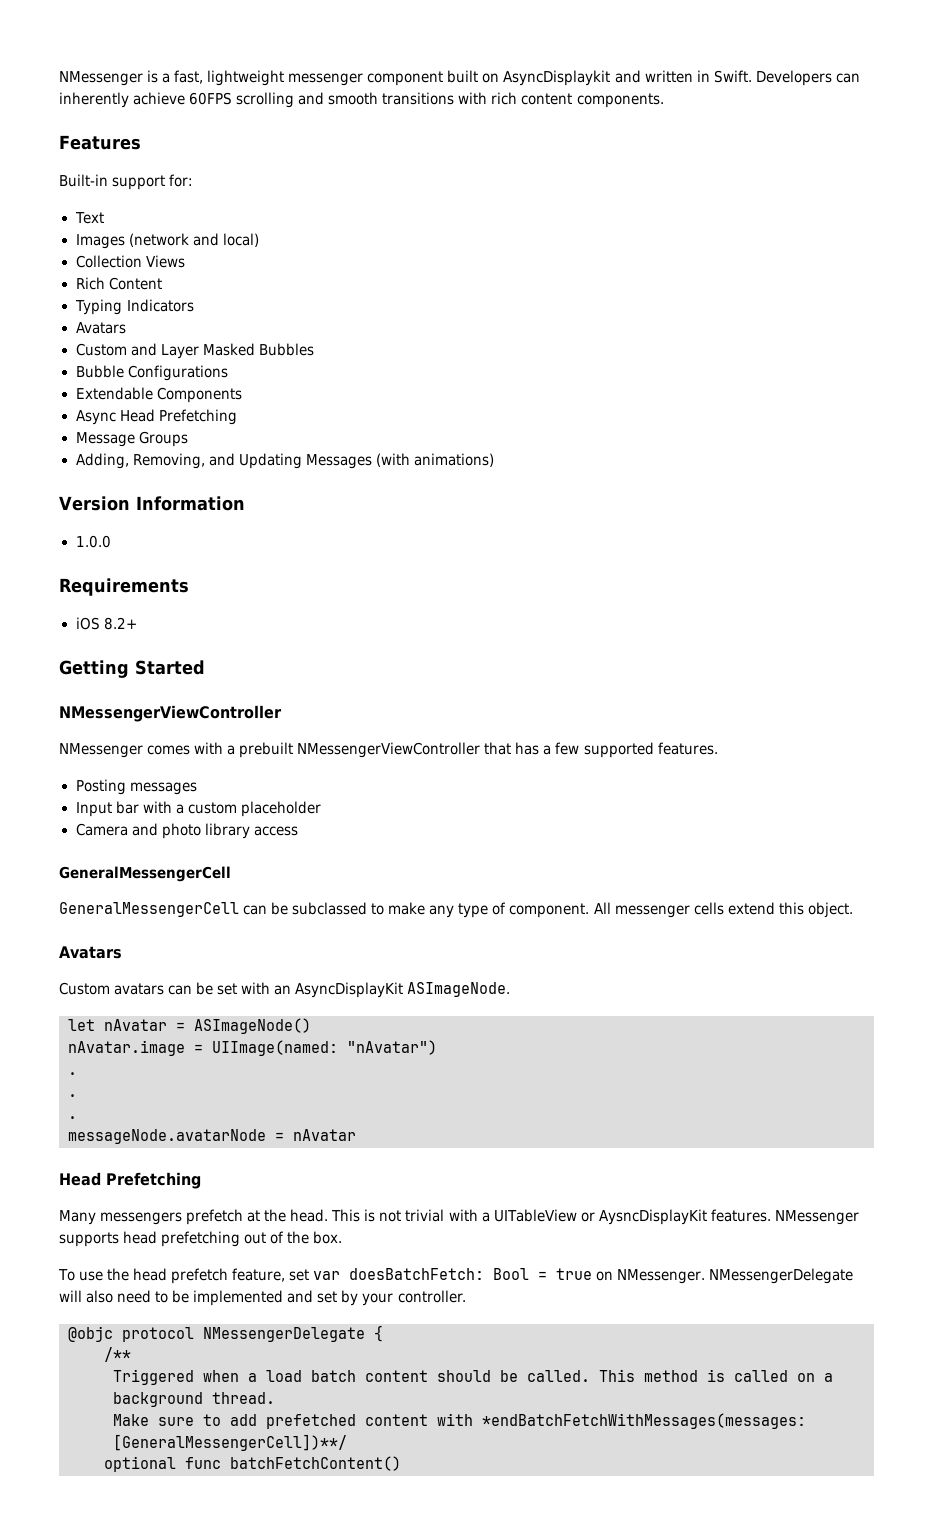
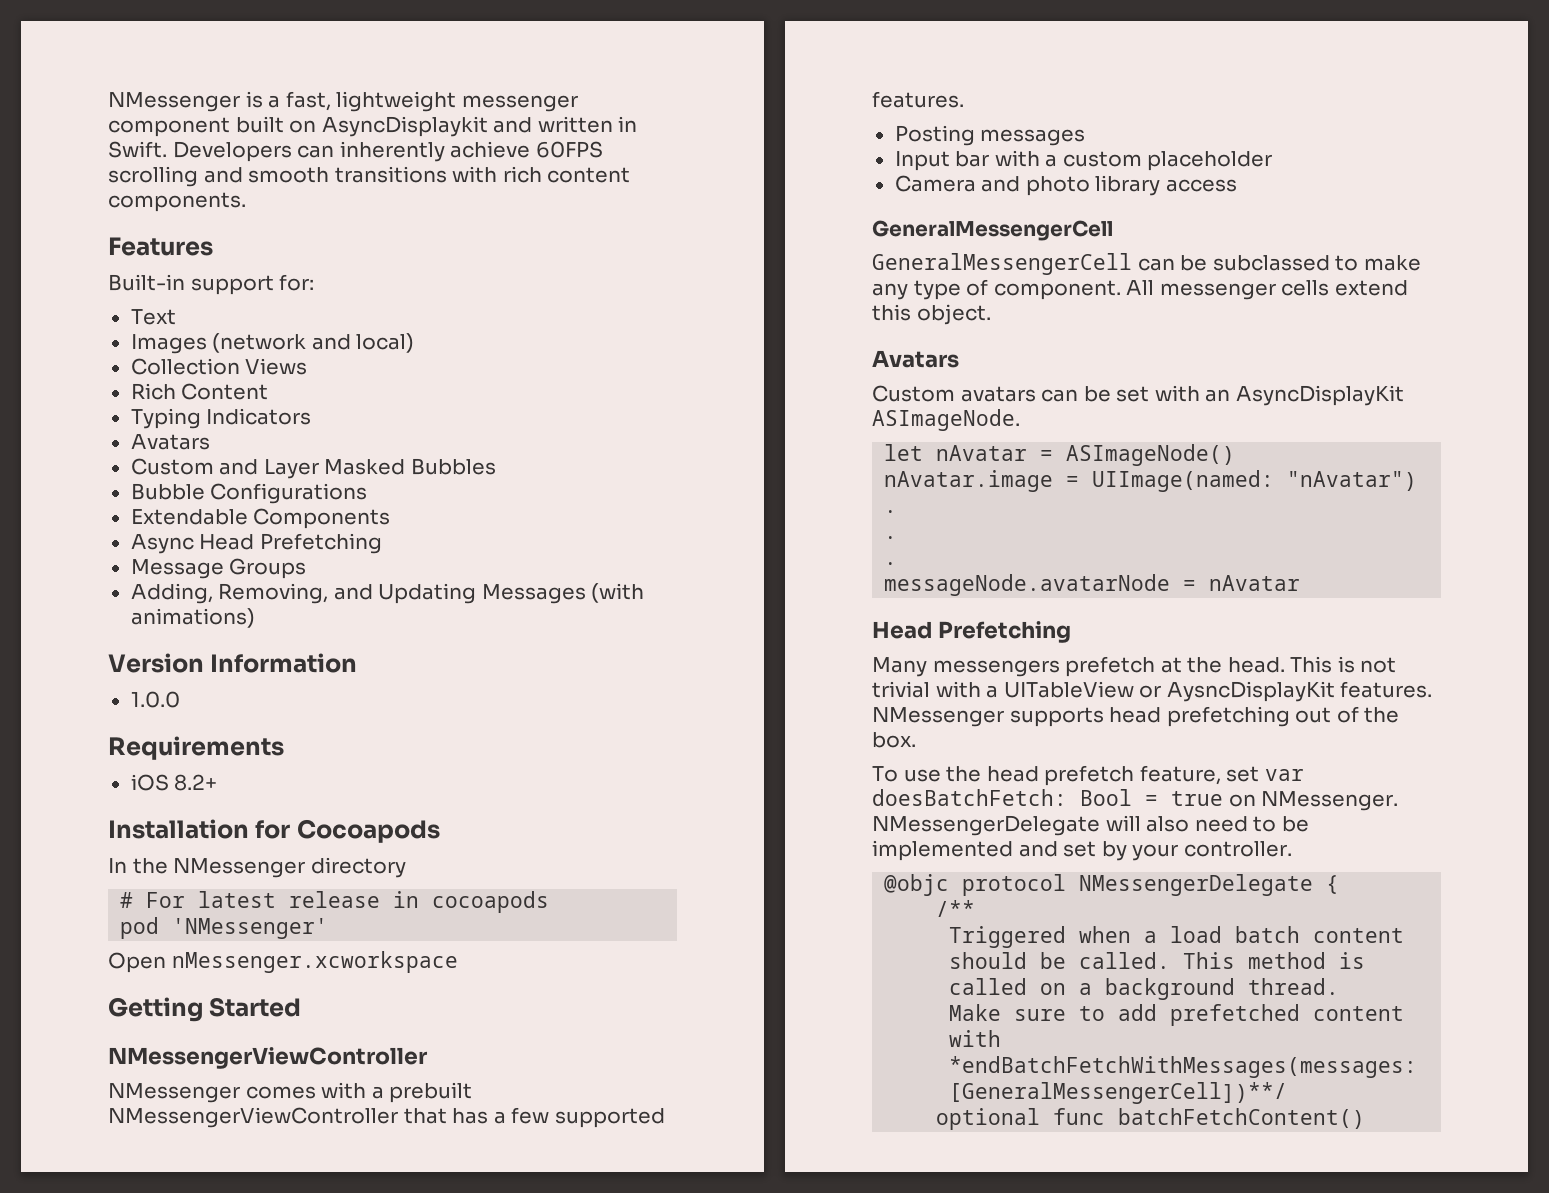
+ Installation for Cocoapods
+ In the NMessenger directory
+ # For latest release in cocoapods
+ pod 'NMessenger'
+ Open nMessenger.xcworkspace

